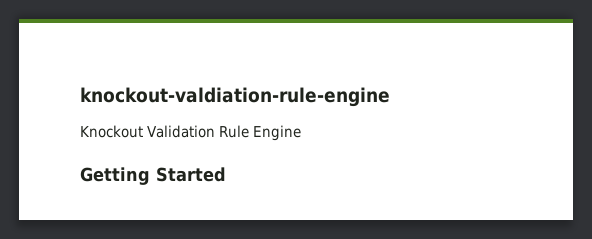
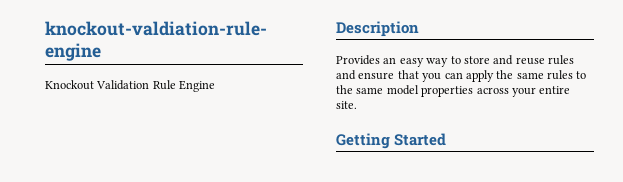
+ Description
+ Provides an easy way to store and reuse rules and ensure that you can apply the same rules to the same model properties across your entire site.

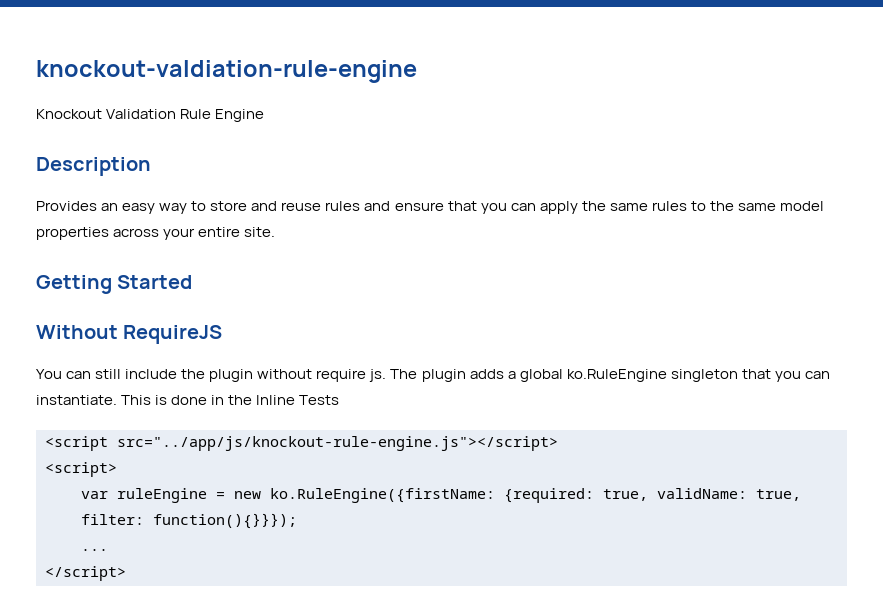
+ Without RequireJS
+ You can still include the plugin without require js. The plugin adds a global ko.RuleEngine singleton that you can instantiate. This is done in the Inline Tests
+ <script src="../app/js/knockout-rule-engine.js"></script>
+ <script>
+ var ruleEngine = new ko.RuleEngine({firstName: {required: true, validName: true, filter: function(){}}});
+ ...
+ </script>

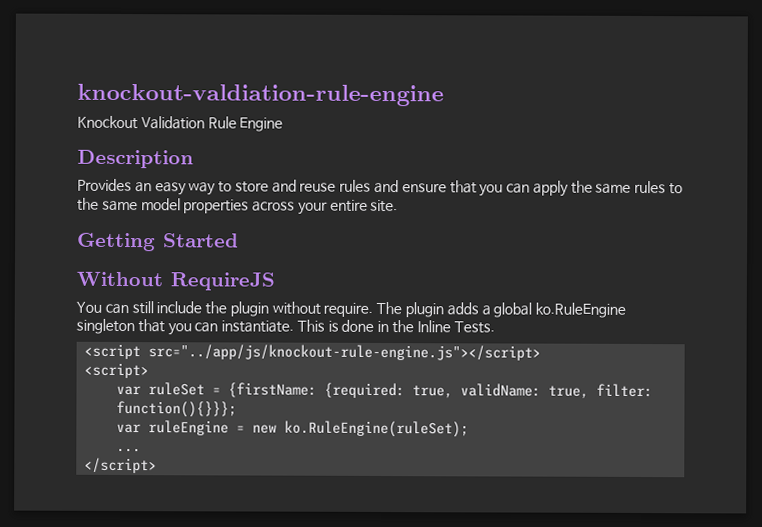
- You can still include the plugin without require js.
+ You can still include the plugin without require.
- This is done in the Inline Tests
+ This is done in the Inline Tests.
- var ruleEngine = new ko.RuleEngine({firstName: {required: true, validName: true, filter: function(){}}});
+ var ruleSet = {firstName: {required: true, validName: true, filter: function(){}}};
+ var ruleEngine = new ko.RuleEngine(ruleSet);

